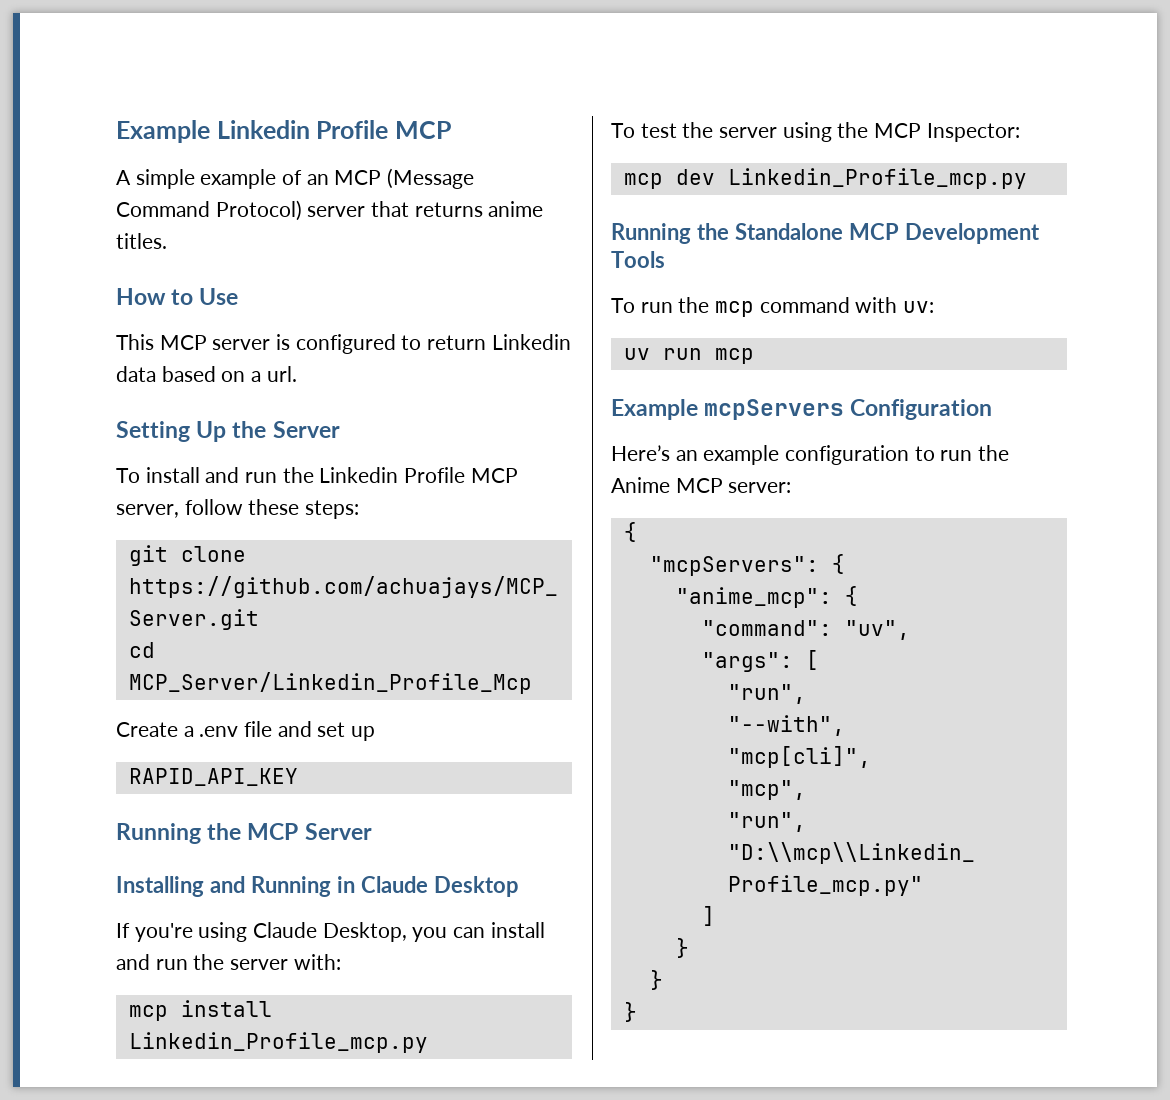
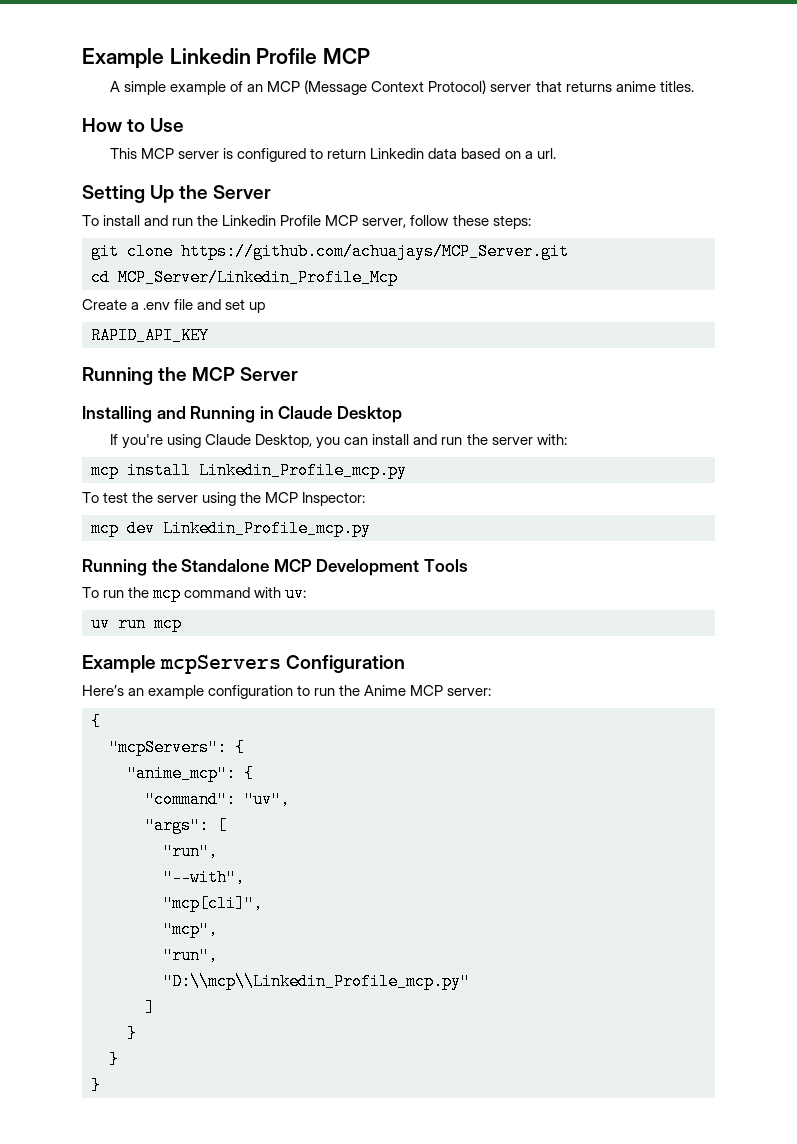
- A simple example of an MCP (Message Command Protocol) server that returns anime titles.
+ A simple example of an MCP (Message Context Protocol) server that returns anime titles.

